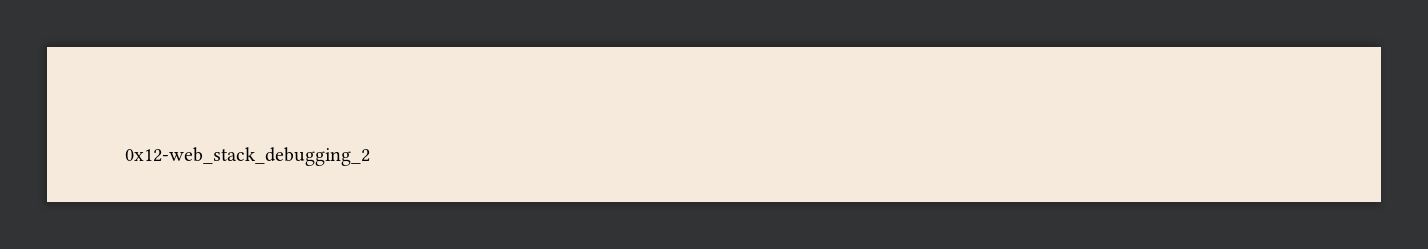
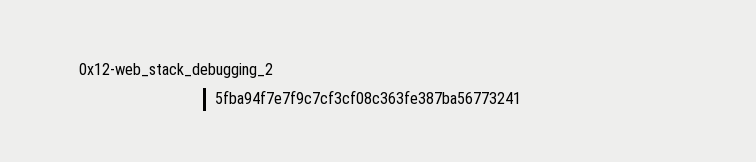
+ 5fba94f7e7f9c7cf3cf08c363fe387ba56773241

